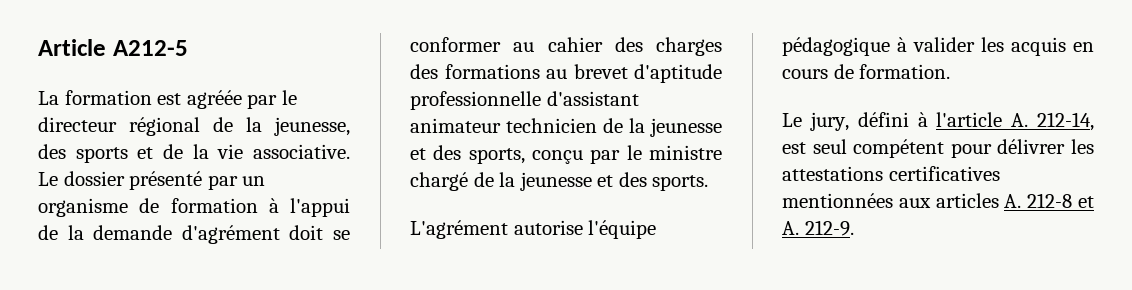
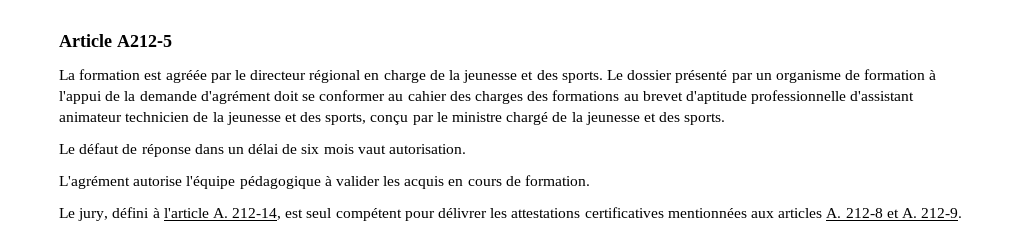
- La formation est agréée par le directeur régional de la jeunesse, des sports et de la vie associative.
+ La formation est agréée par le directeur régional en charge de la jeunesse et des sports.
+ Le défaut de réponse dans un délai de six mois vaut autorisation.

